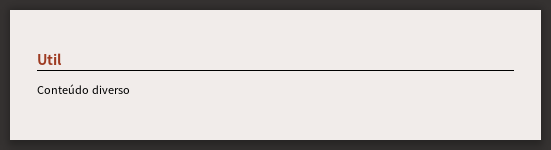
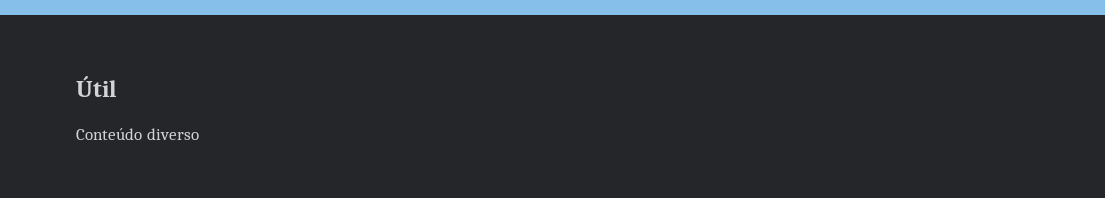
- Util
+ Útil

